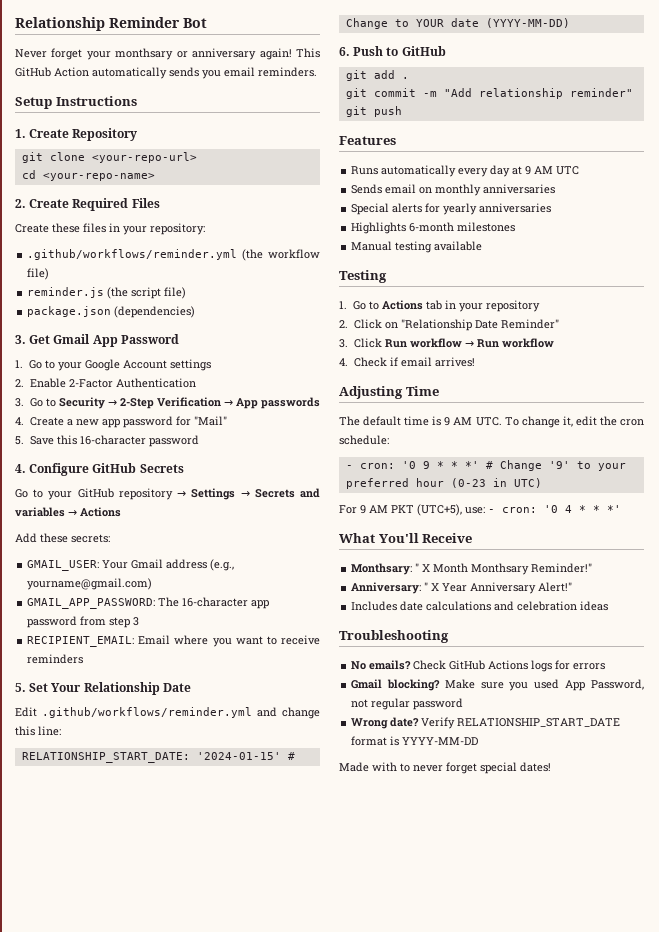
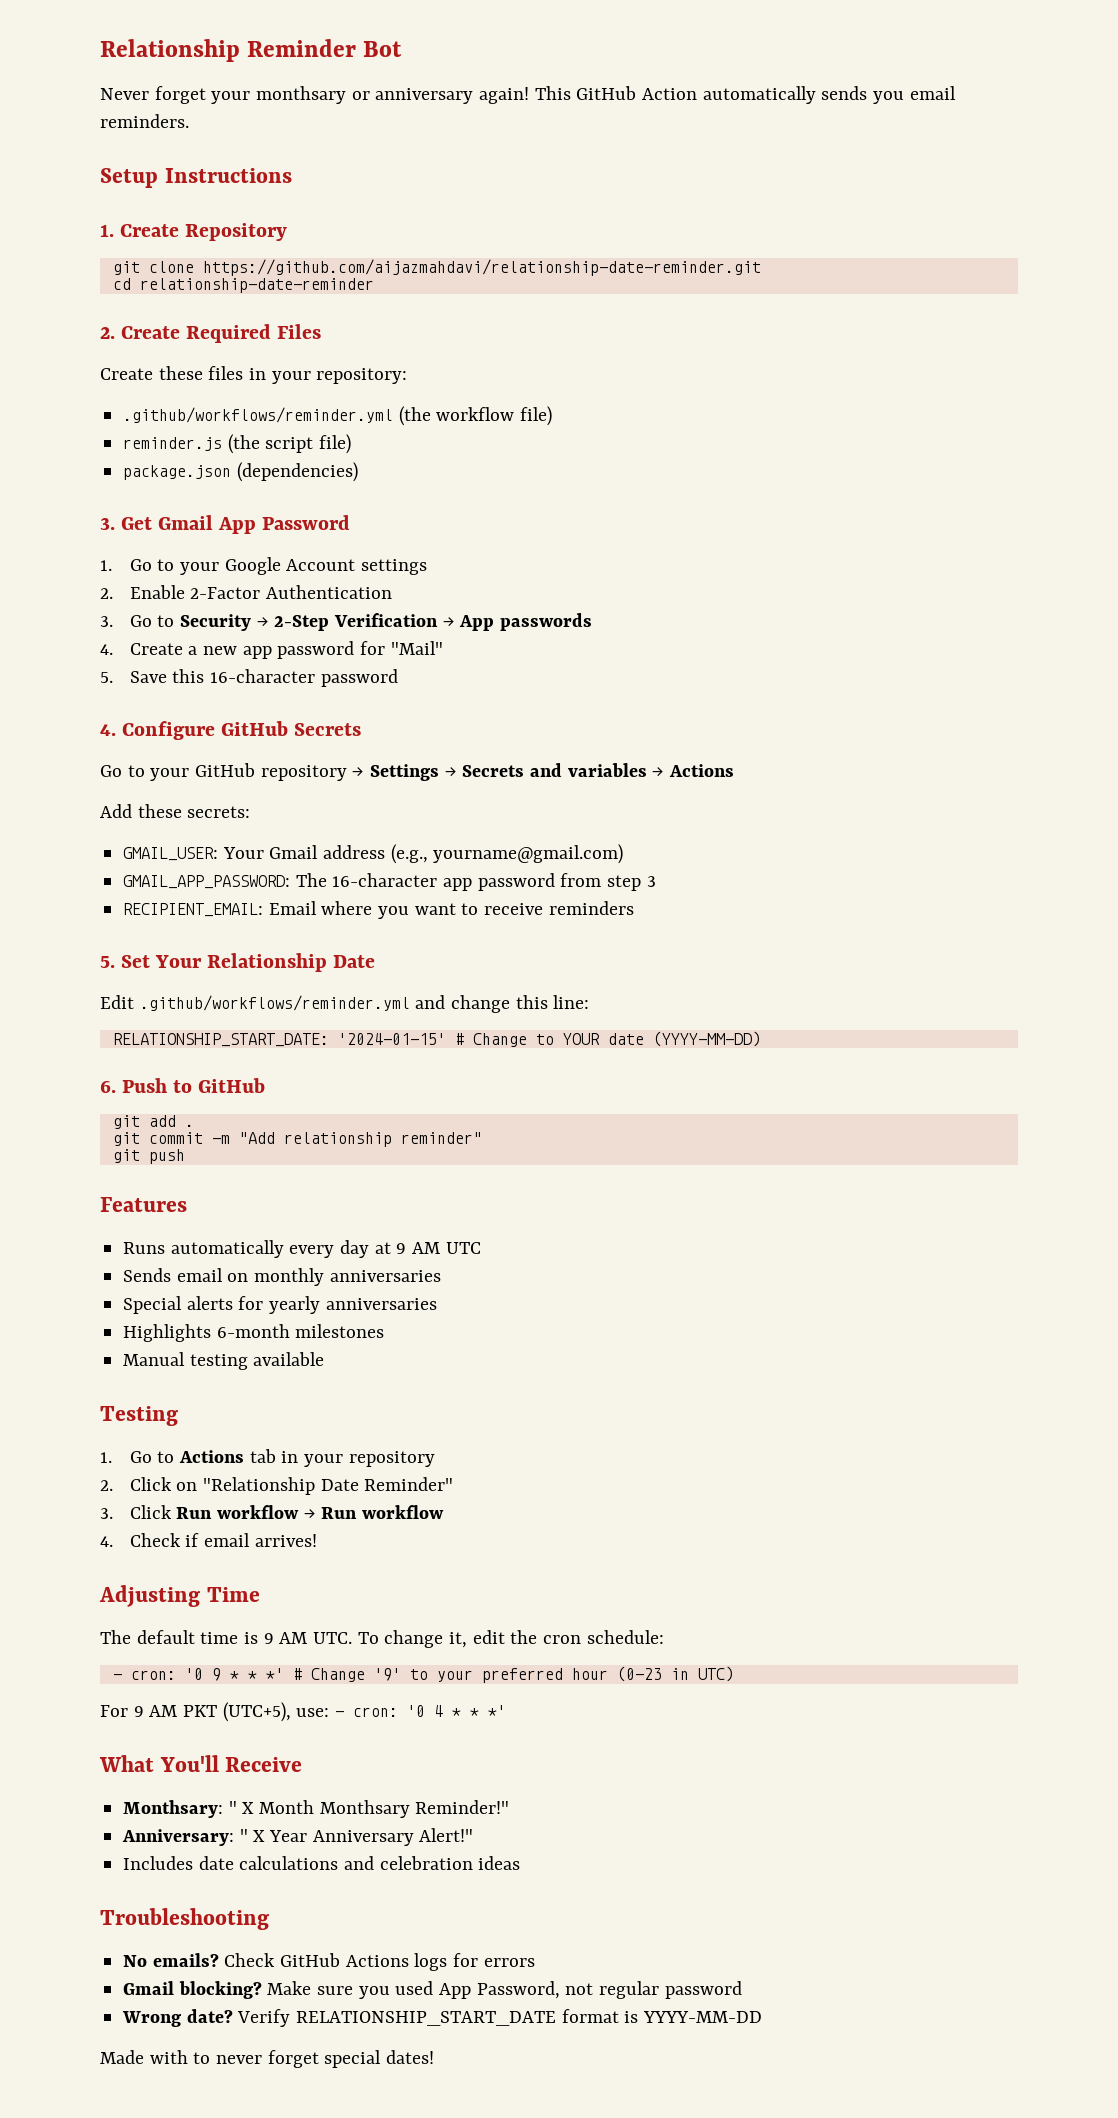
- git clone <your-repo-url>
+ git clone https://github.com/aijazmahdavi/relationship-date-reminder.git
- cd <your-repo-name>
+ cd relationship-date-reminder

